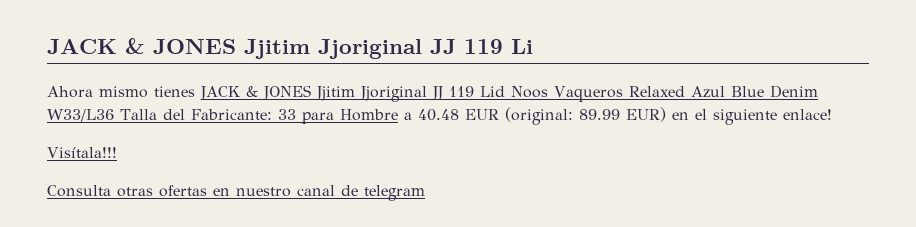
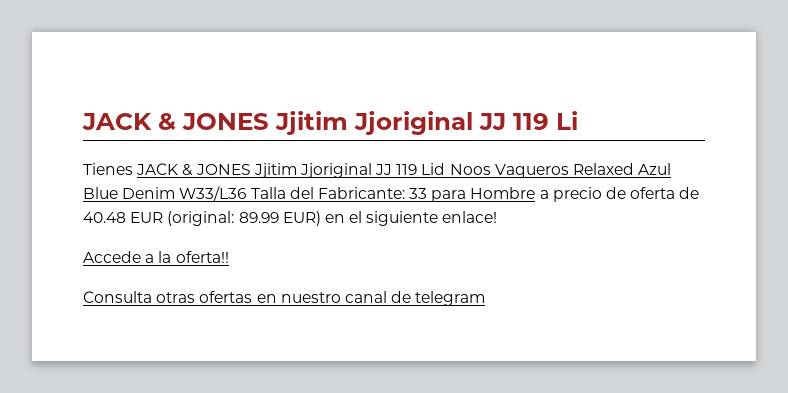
- Ahora mismo tienes JACK & JONES Jjitim Jjoriginal JJ 119 Lid Noos Vaqueros Relaxed Azul Blue Denim W33/L36 Talla del Fabricante: 33 para Hombre a 40.48 EUR (original: 89.99 EUR) en el siguiente enlace!
+ Tienes JACK & JONES Jjitim Jjoriginal JJ 119 Lid Noos Vaqueros Relaxed Azul Blue Denim W33/L36 Talla del Fabricante: 33 para Hombre a precio de oferta de 40.48 EUR (original: 89.99 EUR) en el siguiente enlace!
- Visítala!!!
+ Accede a la oferta!!

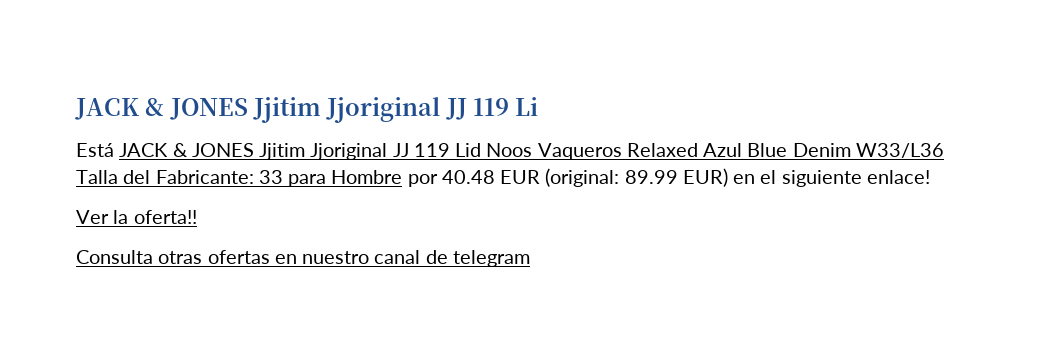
- Tienes JACK & JONES Jjitim Jjoriginal JJ 119 Lid Noos Vaqueros Relaxed Azul Blue Denim W33/L36 Talla del Fabricante: 33 para Hombre a precio de oferta de 40.48 EUR (original: 89.99 EUR) en el siguiente enlace!
+ Está JACK & JONES Jjitim Jjoriginal JJ 119 Lid Noos Vaqueros Relaxed Azul Blue Denim W33/L36 Talla del Fabricante: 33 para Hombre por 40.48 EUR (original: 89.99 EUR) en el siguiente enlace!
- Accede a la oferta!!
+ Ver la oferta!!

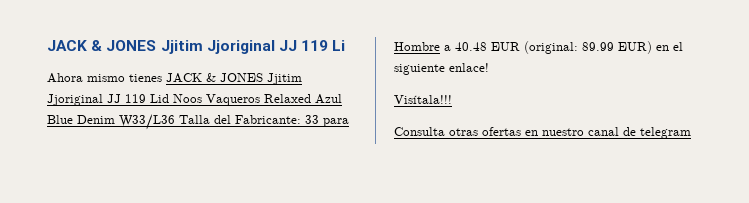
- Está JACK & JONES Jjitim Jjoriginal JJ 119 Lid Noos Vaqueros Relaxed Azul Blue Denim W33/L36 Talla del Fabricante: 33 para Hombre por 40.48 EUR (original: 89.99 EUR) en el siguiente enlace!
+ Ahora mismo tienes JACK & JONES Jjitim Jjoriginal JJ 119 Lid Noos Vaqueros Relaxed Azul Blue Denim W33/L36 Talla del Fabricante: 33 para Hombre a 40.48 EUR (original: 89.99 EUR) en el siguiente enlace!
- Ver la oferta!!
+ Visítala!!!

